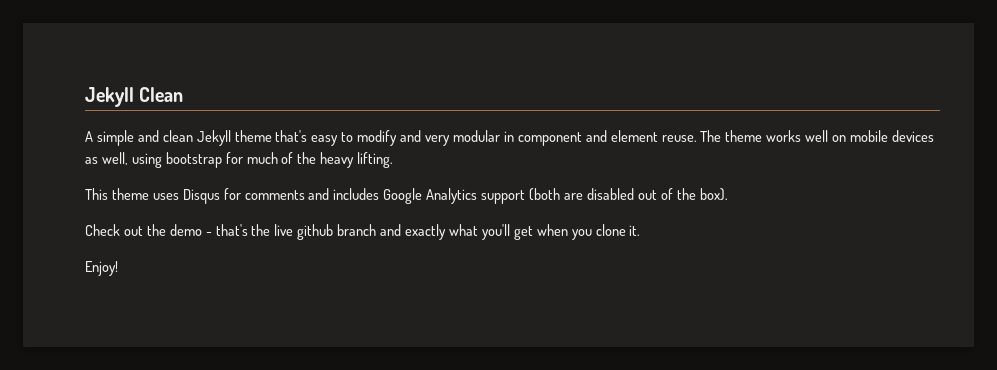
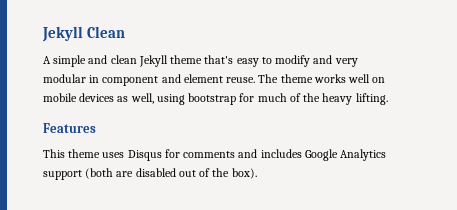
+ Features
- Check out the demo - that's the live github branch and exactly what you'll get when you clone it.
- Enjoy!

